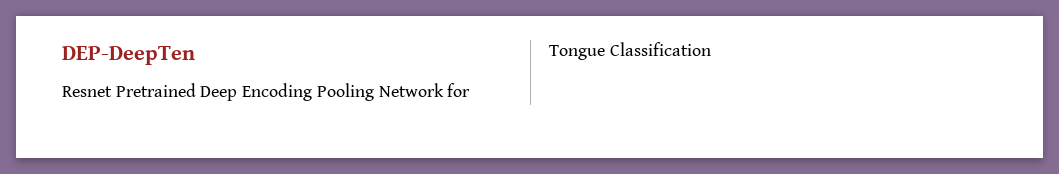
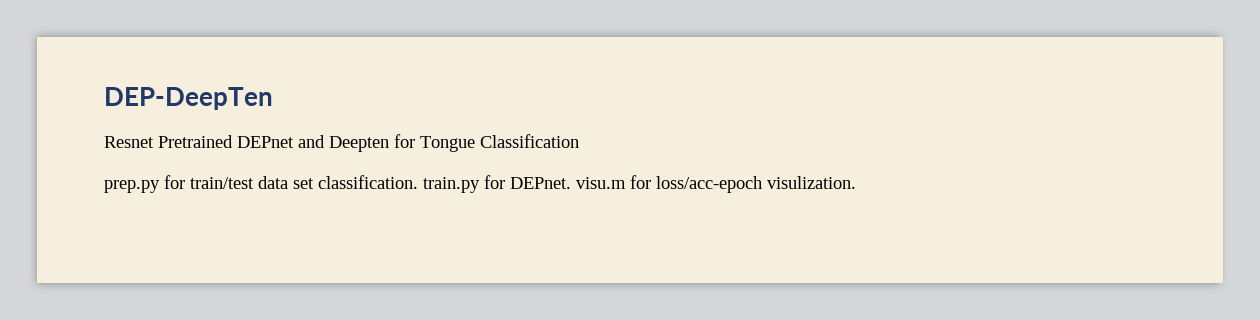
- Resnet Pretrained Deep Encoding Pooling Network for Tongue Classification
+ Resnet Pretrained DEPnet and Deepten for Tongue Classification
+ prep.py for train/test data set classification. train.py for DEPnet. visu.m for loss/acc-epoch visulization.

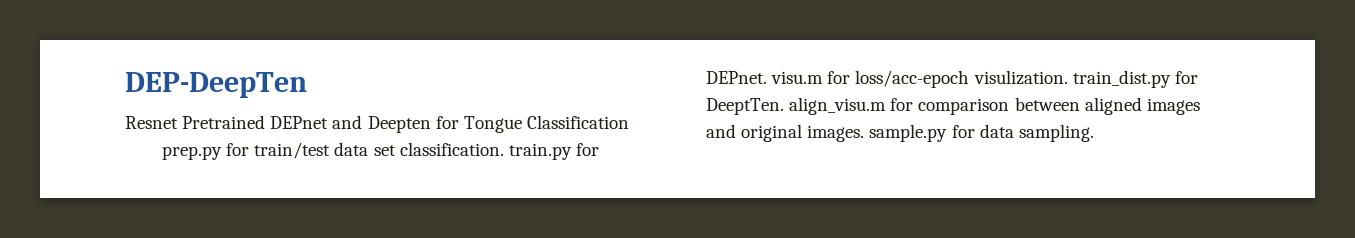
- prep.py for train/test data set classification. train.py for DEPnet. visu.m for loss/acc-epoch visulization.
+ prep.py for train/test data set classification. train.py for DEPnet. visu.m for loss/acc-epoch visulization. train_dist.py for DeeptTen. align_visu.m for comparison between aligned images and original images. sample.py for data sampling.

